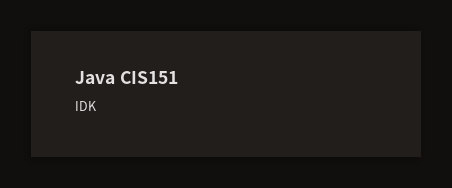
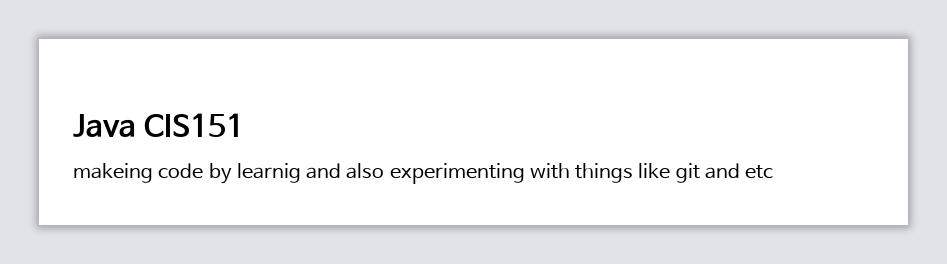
- IDK
+ makeing code by learnig and also experimenting with things like git and etc

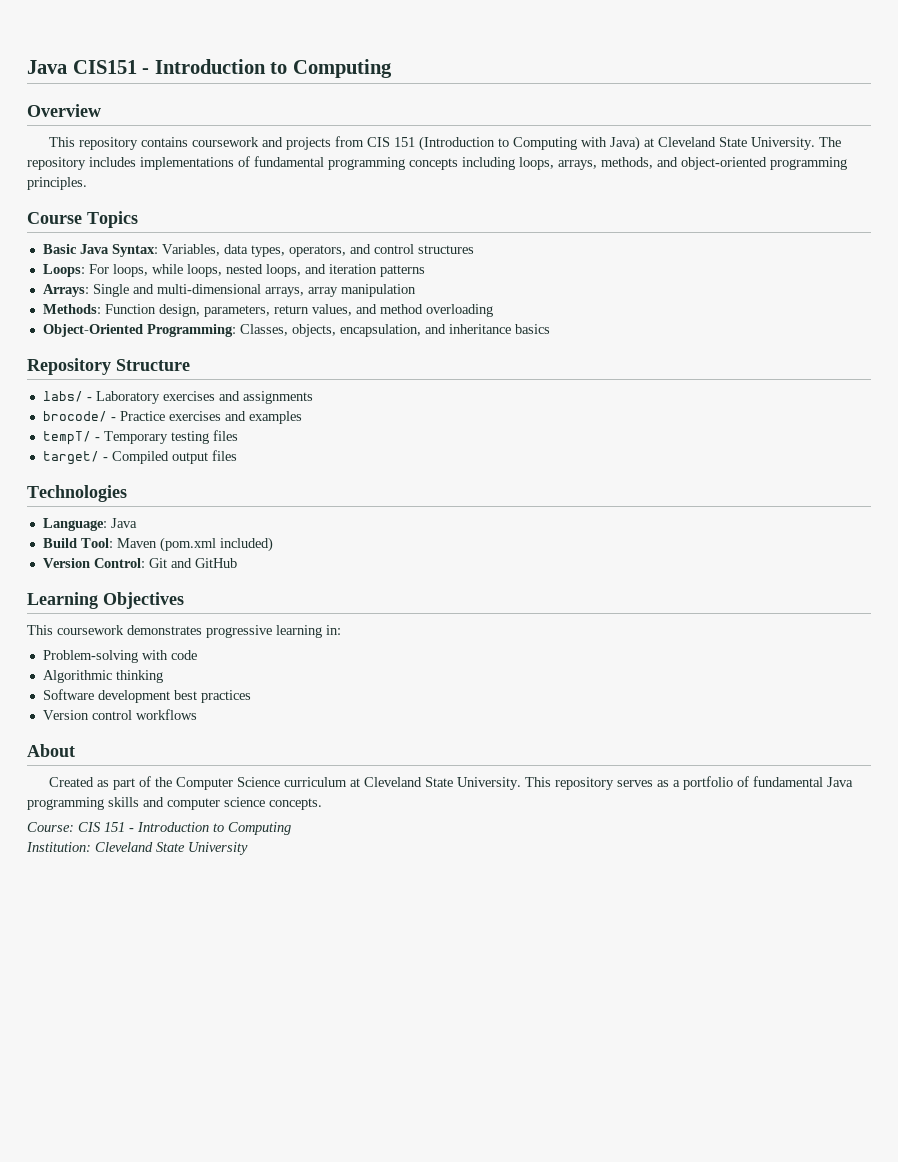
- Java CIS151
- makeing code by learnig and also experimenting with things like git and etc
+ Java CIS151 - Introduction to Computing
+ Overview
+ This repository contains coursework and projects from CIS 151 (Introduction to Computing with Java) at Cleveland State University. The repository includes implementations of fundamental programming concepts including loops, arrays, methods, and object-oriented programming principles.
+ Course Topics
+ Basic Java Syntax: Variables, data types, operators, and control structures
+ Loops: For loops, while loops, nested loops, and iteration patterns
+ Arrays: Single and multi-dimensional arrays, array manipulation
+ Methods: Function design, parameters, return values, and method overloading
+ Object-Oriented Programming: Classes, objects, encapsulation, and inheritance basics
+ Repository Structure
+ labs/ - Laboratory exercises and assignments
+ brocode/ - Practice exercises and examples
+ tempT/ - Temporary testing files
+ target/ - Compiled output files
+ Technologies
+ Language: Java
+ Build Tool: Maven (pom.xml included)
+ Version Control: Git and GitHub
+ Learning Objectives
+ This coursework demonstrates progressive learning in:
+ Problem-solving with code
+ Algorithmic thinking
+ Software development best practices
+ Version control workflows
+ About
+ Created as part of the Computer Science curriculum at Cleveland State University. This repository serves as a portfolio of fundamental Java programming skills and computer science concepts.
+ Course: CIS 151 - Introduction to Computing
+ Institution: Cleveland State University

